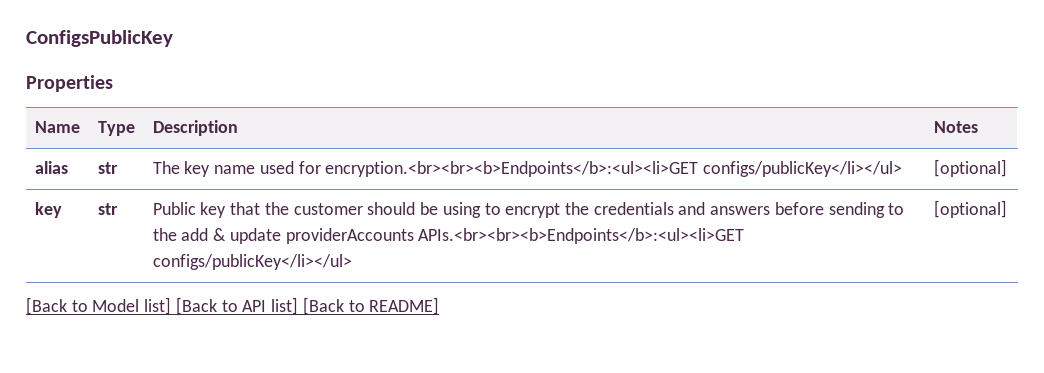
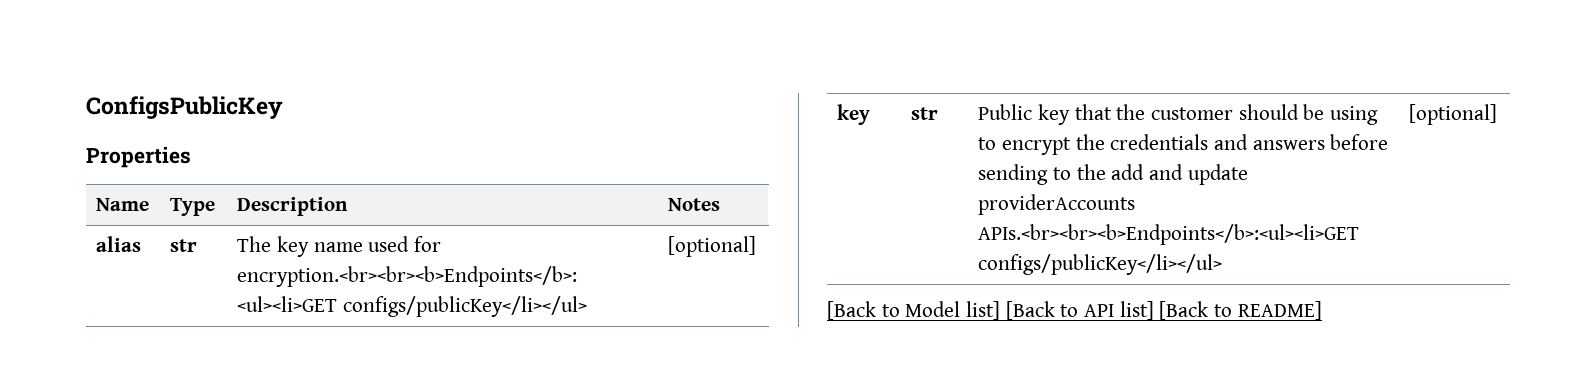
- key | str | Public key that the customer should be using to encrypt the credentials and answers before sending to the add & update providerAccounts APIs.<br><br><b>Endpoints</b>:<ul><li>GET configs/publicKey</li></ul> | [optional]
+ key | str | Public key that the customer should be using to encrypt the credentials and answers before sending to the add and update providerAccounts APIs.<br><br><b>Endpoints</b>:<ul><li>GET configs/publicKey</li></ul> | [optional]

